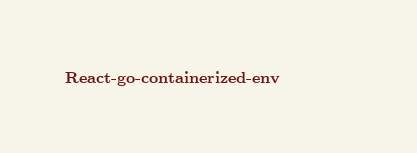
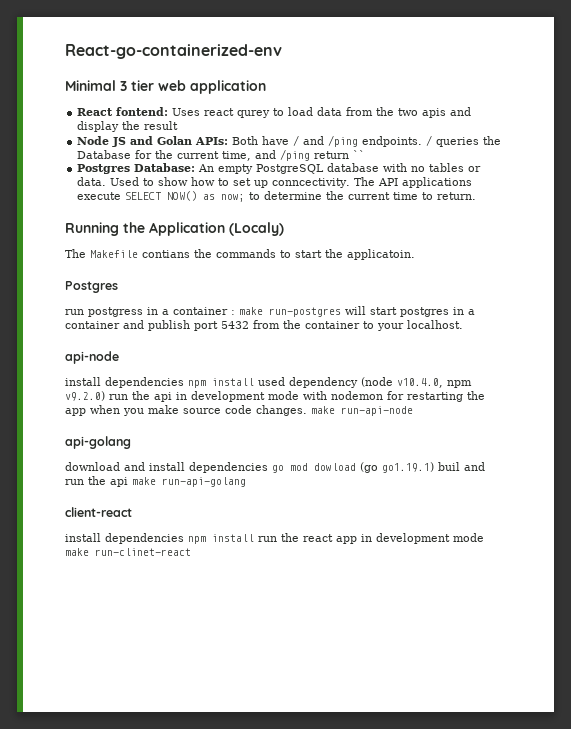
+ Minimal 3 tier web application
+ React fontend: Uses react qurey to load data from the two apis and display the result
+ Node JS and Golan APIs: Both have / and /ping endpoints. / queries the Database for the current time, and /ping return ``
+ Postgres Database: An empty PostgreSQL database with no tables or data. Used to show how to set up conncectivity. The API applications execute SELECT NOW() as now; to determine the current time to return.
+ Running the Application (Localy)
+ The Makefile contians the commands to start the applicatoin.
+ Postgres
+ run postgress in a container : make run-postgres will start postgres in a container and publish port 5432 from the container to your localhost.
+ api-node
+ install dependencies npm install used dependency (node v10.4.0, npm v9.2.0) run the api in development mode with nodemon for restarting the app when you make source code changes. make run-api-node
+ api-golang
+ download and install dependencies go mod dowload (go go1.19.1) buil and run the api make run-api-golang
+ client-react
+ install dependencies npm install run the react app in development mode make run-clinet-react

